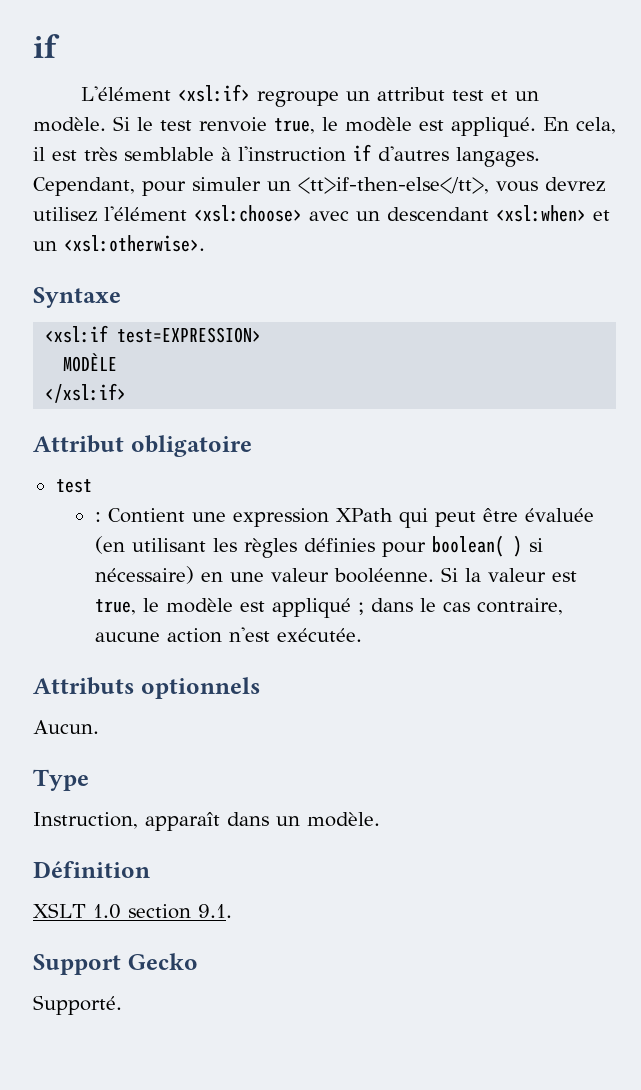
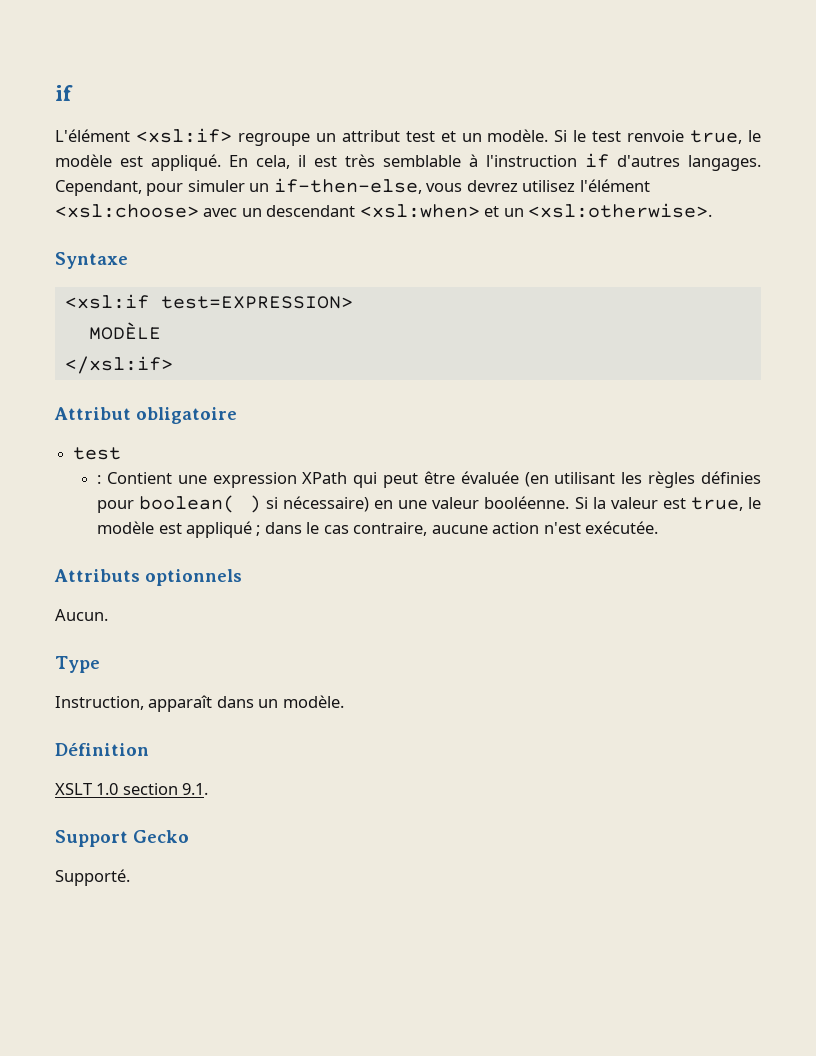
- Cependant, pour simuler un <tt>if-then-else</tt>, vous devrez utilisez l'élément <xsl:choose> avec un descendant <xsl:when> et un <xsl:otherwise>.
+ Cependant, pour simuler un if-then-else, vous devrez utilisez l'élément <xsl:choose> avec un descendant <xsl:when> et un <xsl:otherwise>.

